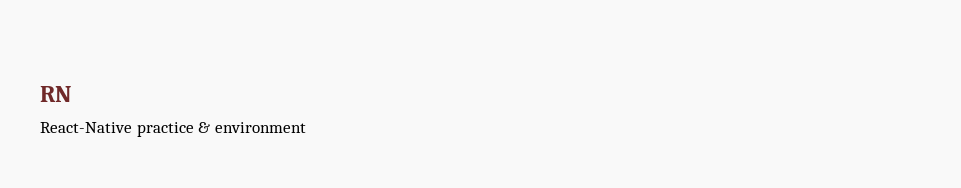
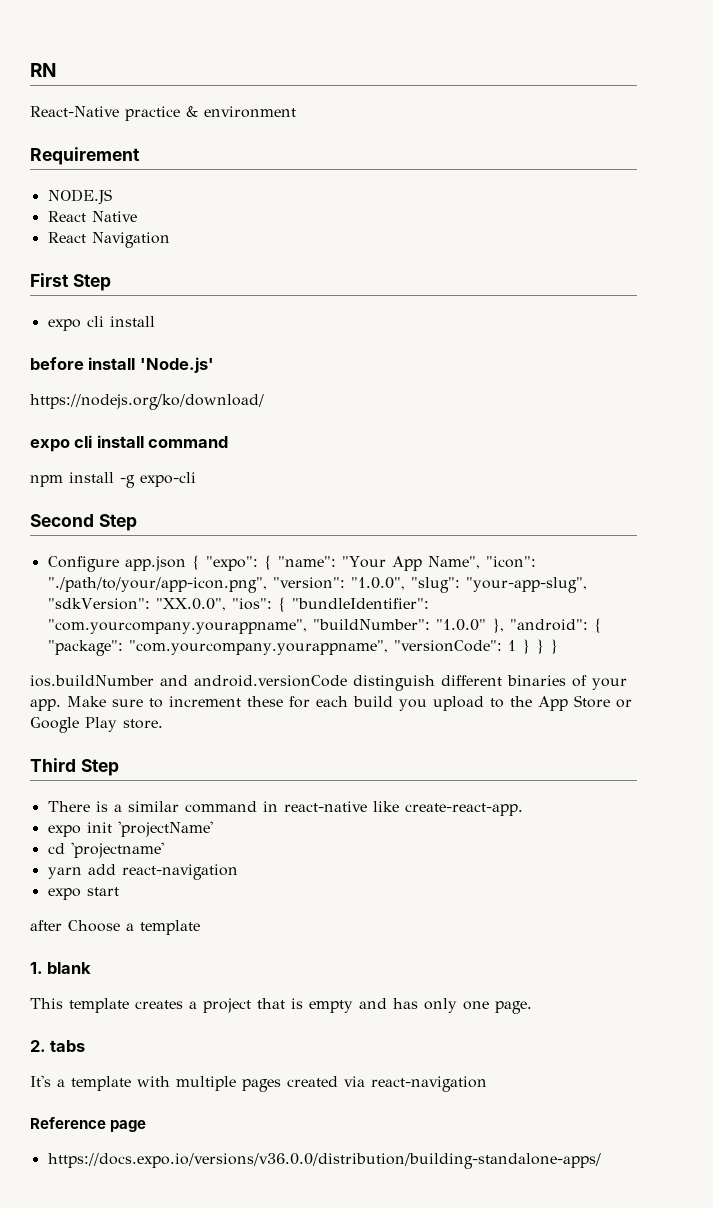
+ Requirement
+ NODE.JS
+ React Native
+ React Navigation
+ First Step
+ expo cli install
+ before install 'Node.js'
+ https://nodejs.org/ko/download/
+ expo cli install command
+ npm install -g expo-cli
+ Second Step
+ Configure app.json { "expo": { "name": "Your App Name", "icon": "./path/to/your/app-icon.png", "version": "1.0.0", "slug": "your-app-slug", "sdkVersion": "XX.0.0", "ios": { "bundleIdentifier": "com.yourcompany.yourappname", "buildNumber": "1.0.0" }, "android": { "package": "com.yourcompany.yourappname", "versionCode": 1 } } }
+ ios.buildNumber and android.versionCode distinguish different binaries of your app. Make sure to increment these for each build you upload to the App Store or Google Play store.
+ Third Step
+ There is a similar command in react-native like create-react-app.
+ expo init 'projectName'
+ cd 'projectname'
+ yarn add react-navigation
+ expo start
+ after Choose a template
+ 1. blank
+ This template creates a project that is empty and has only one page.
+ 2. tabs
+ It's a template with multiple pages created via react-navigation
+ Reference page
+ https://docs.expo.io/versions/v36.0.0/distribution/building-standalone-apps/

